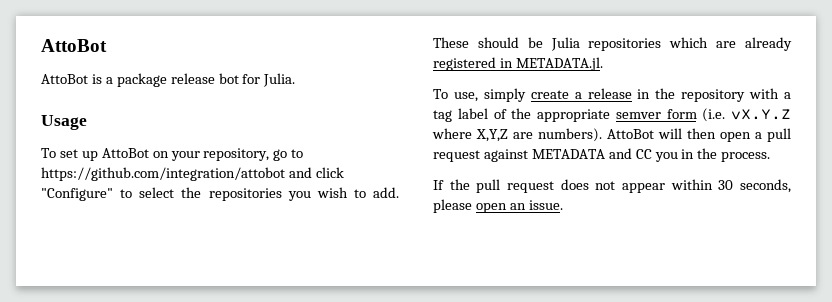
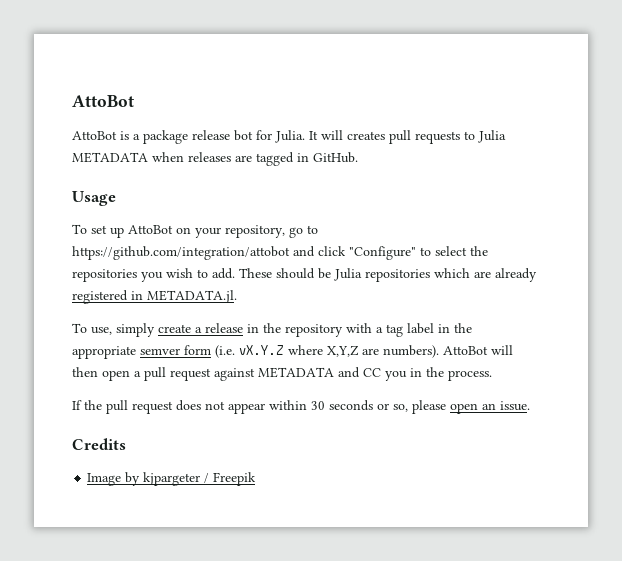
+ It will creates pull requests to Julia METADATA when releases are tagged in GitHub.
- To use, simply create a release in the repository with a tag label of the appropriate semver form (i.e. vX.Y.Z where X,Y,Z are numbers).
+ To use, simply create a release in the repository with a tag label in the appropriate semver form (i.e. vX.Y.Z where X,Y,Z are numbers).
- If the pull request does not appear within 30 seconds, please open an issue.
+ If the pull request does not appear within 30 seconds or so, please open an issue.
+ Credits
+ Image by kjpargeter / Freepik

